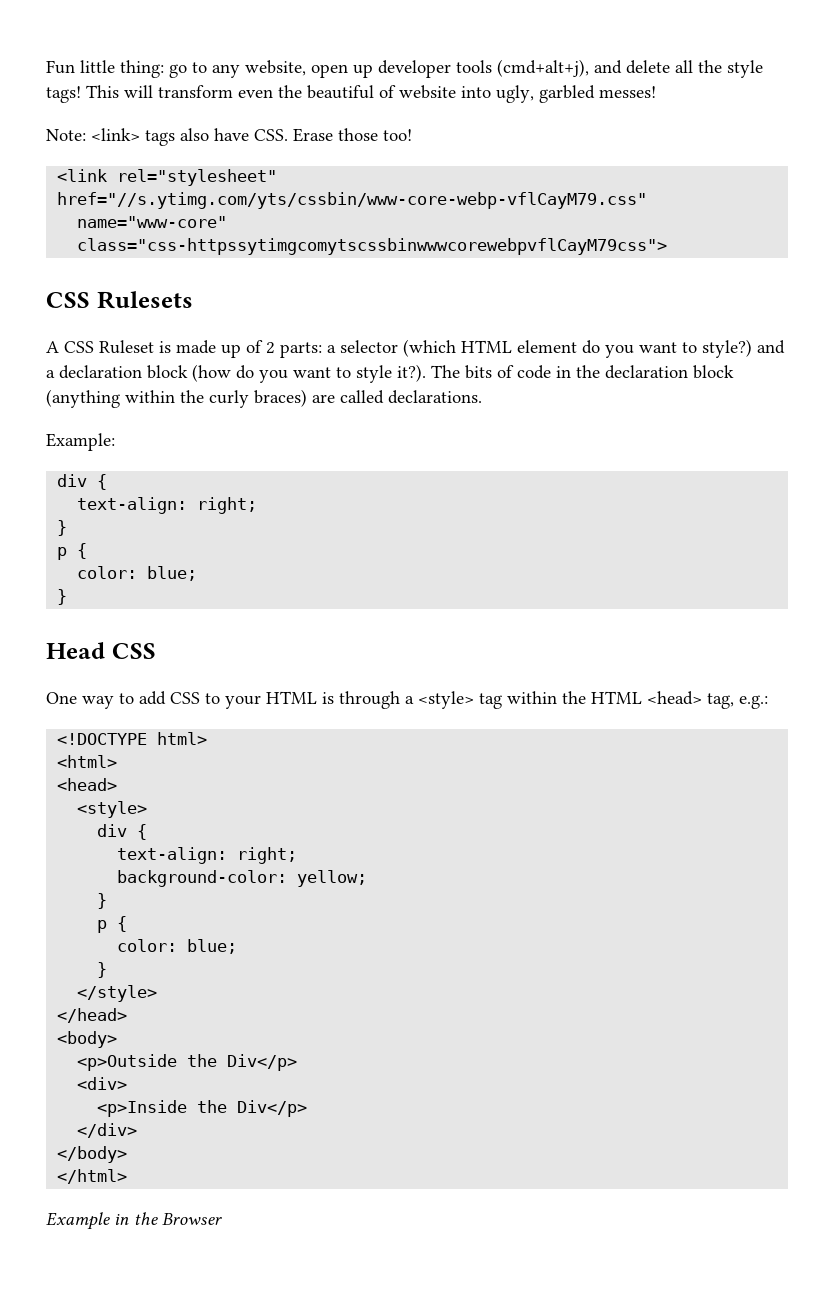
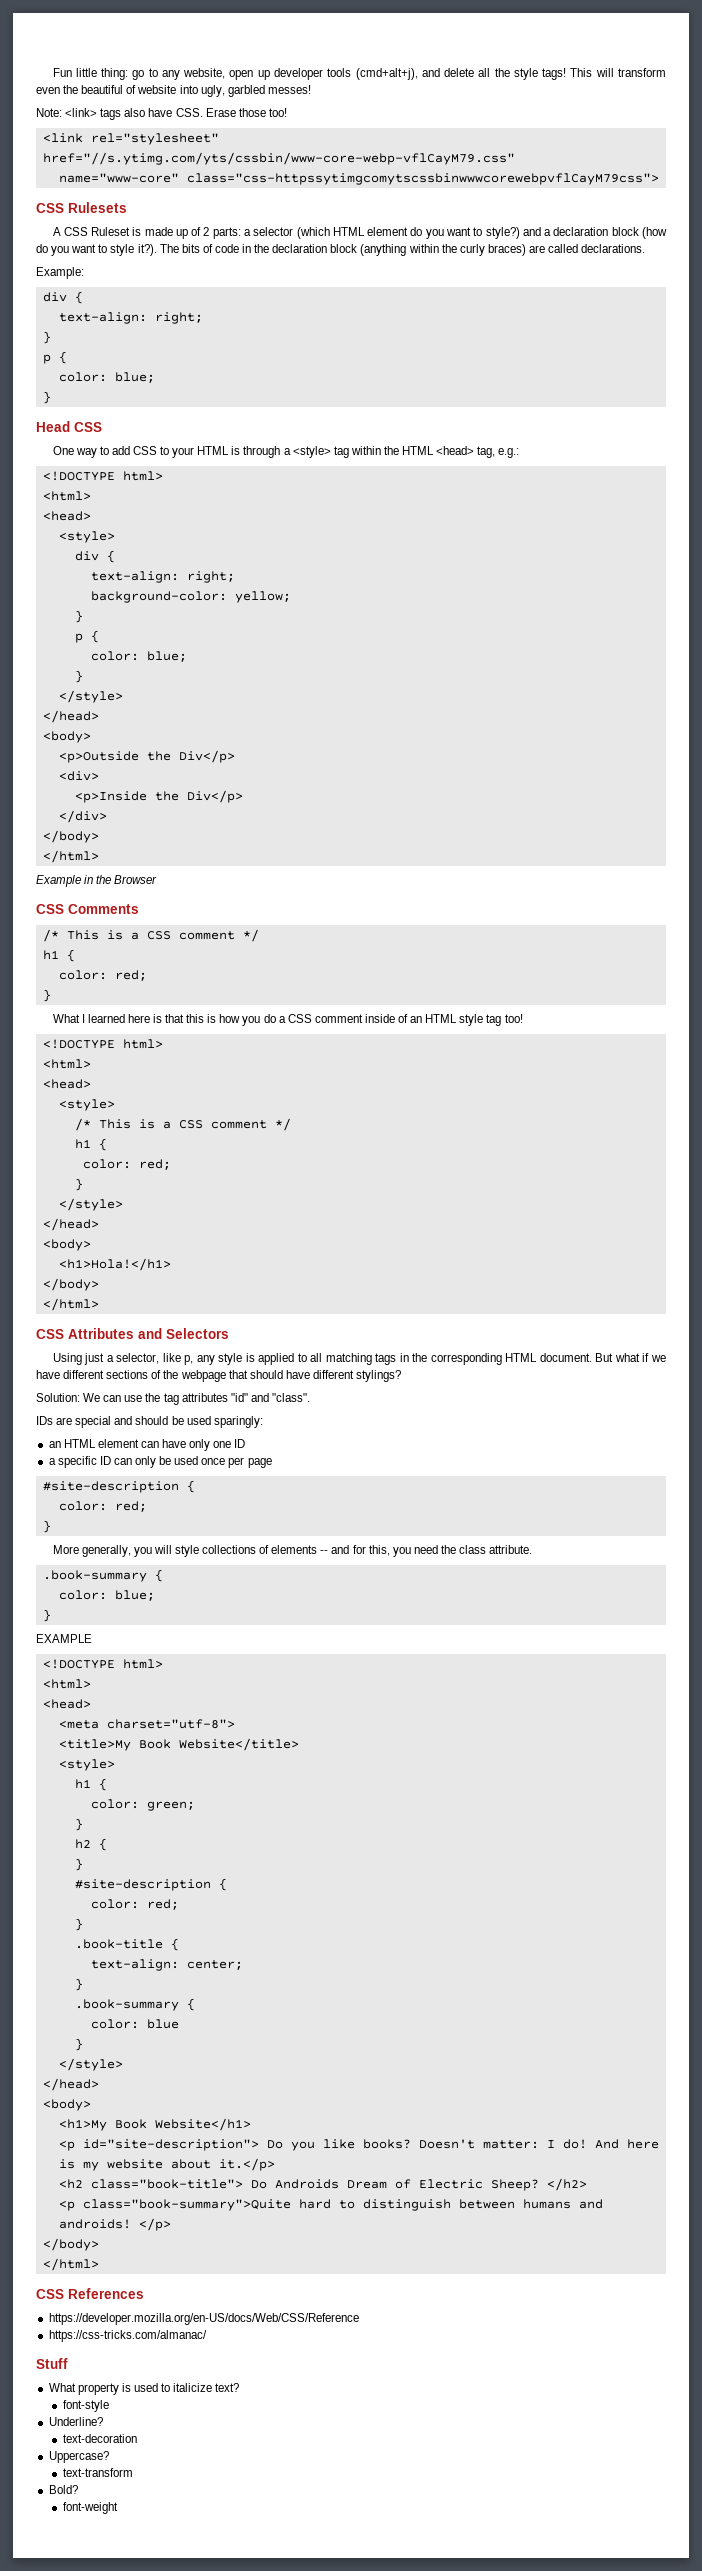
+ CSS Comments
+ /* This is a CSS comment */
+ h1 {
+ color: red;
+ }
+ What I learned here is that this is how you do a CSS comment inside of an HTML style tag too!
+ <!DOCTYPE html>
+ <html>
+ <head>
+ <style>
+ /* This is a CSS comment */
+ h1 {
+ color: red;
+ }
+ </style>
+ </head>
+ <body>
+ <h1>Hola!</h1>
+ </body>
+ </html>
+ CSS Attributes and Selectors
+ Using just a selector, like p, any style is applied to all matching tags in the corresponding HTML document. But what if we have different sections of the webpage that should have different stylings?
+ Solution: We can use the tag attributes "id" and "class".
+ IDs are special and should be used sparingly:
+ an HTML element can have only one ID
+ a specific ID can only be used once per page
+ #site-description {
+ color: red;
+ }
+ More generally, you will style collections of elements -- and for this, you need the class attribute.
+ .book-summary {
+ color: blue;
+ }
+ EXAMPLE
+ <!DOCTYPE html>
+ <html>
+ <head>
+ <meta charset="utf-8">
+ <title>My Book Website</title>
+ <style>
+ h1 {
+ color: green;
+ }
+ h2 {
+ }
+ #site-description {
+ color: red;
+ }
+ .book-title {
+ text-align: center;
+ }
+ .book-summary {
+ color: blue
+ }
+ </style>
+ </head>
+ <body>
+ <h1>My Book Website</h1>
+ <p id="site-description"> Do you like books? Doesn't matter: I do! And here is my website about it.</p>
+ <h2 class="book-title"> Do Androids Dream of Electric Sheep? </h2>
+ <p class="book-summary">Quite hard to distinguish between humans and androids! </p>
+ </body>
+ </html>
+ CSS References
+ https://developer.mozilla.org/en-US/docs/Web/CSS/Reference
+ https://css-tricks.com/almanac/
+ Stuff
+ What property is used to italicize text?
+ font-style
+ Underline?
+ text-decoration
+ Uppercase?
+ text-transform
+ Bold?
+ font-weight

